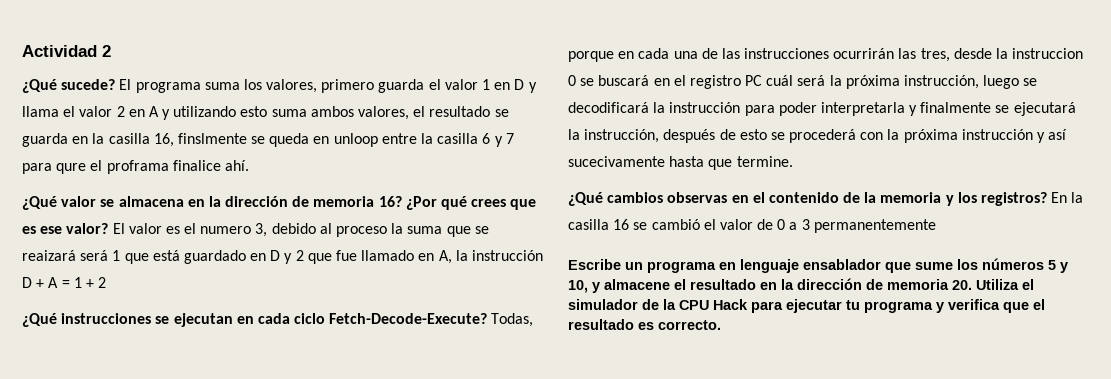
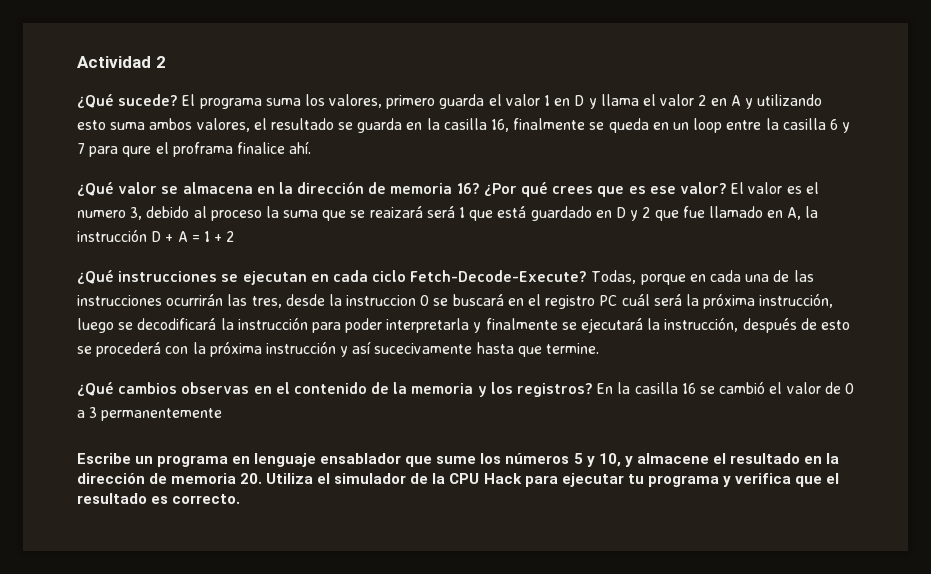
- El programa suma los valores, primero guarda el valor 1 en D y llama el valor 2 en A y utilizando esto suma ambos valores, el resultado se guarda en la casilla 16, finslmente se queda en unloop entre la casilla 6 y 7 para qure el proframa finalice ahí.
+ El programa suma los valores, primero guarda el valor 1 en D y llama el valor 2 en A y utilizando esto suma ambos valores, el resultado se guarda en la casilla 16, finalmente se queda en un loop entre la casilla 6 y 7 para qure el proframa finalice ahí.

